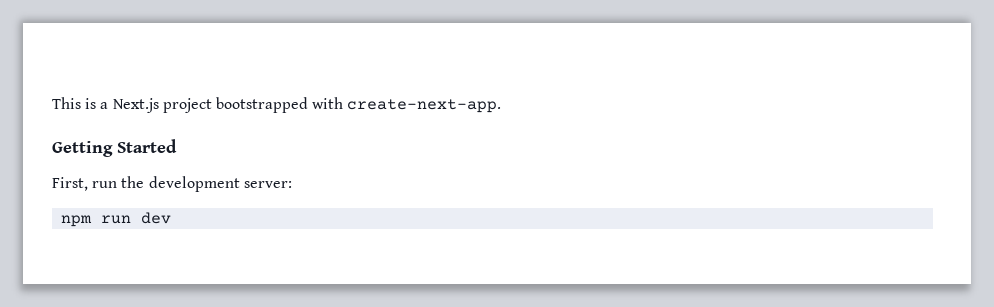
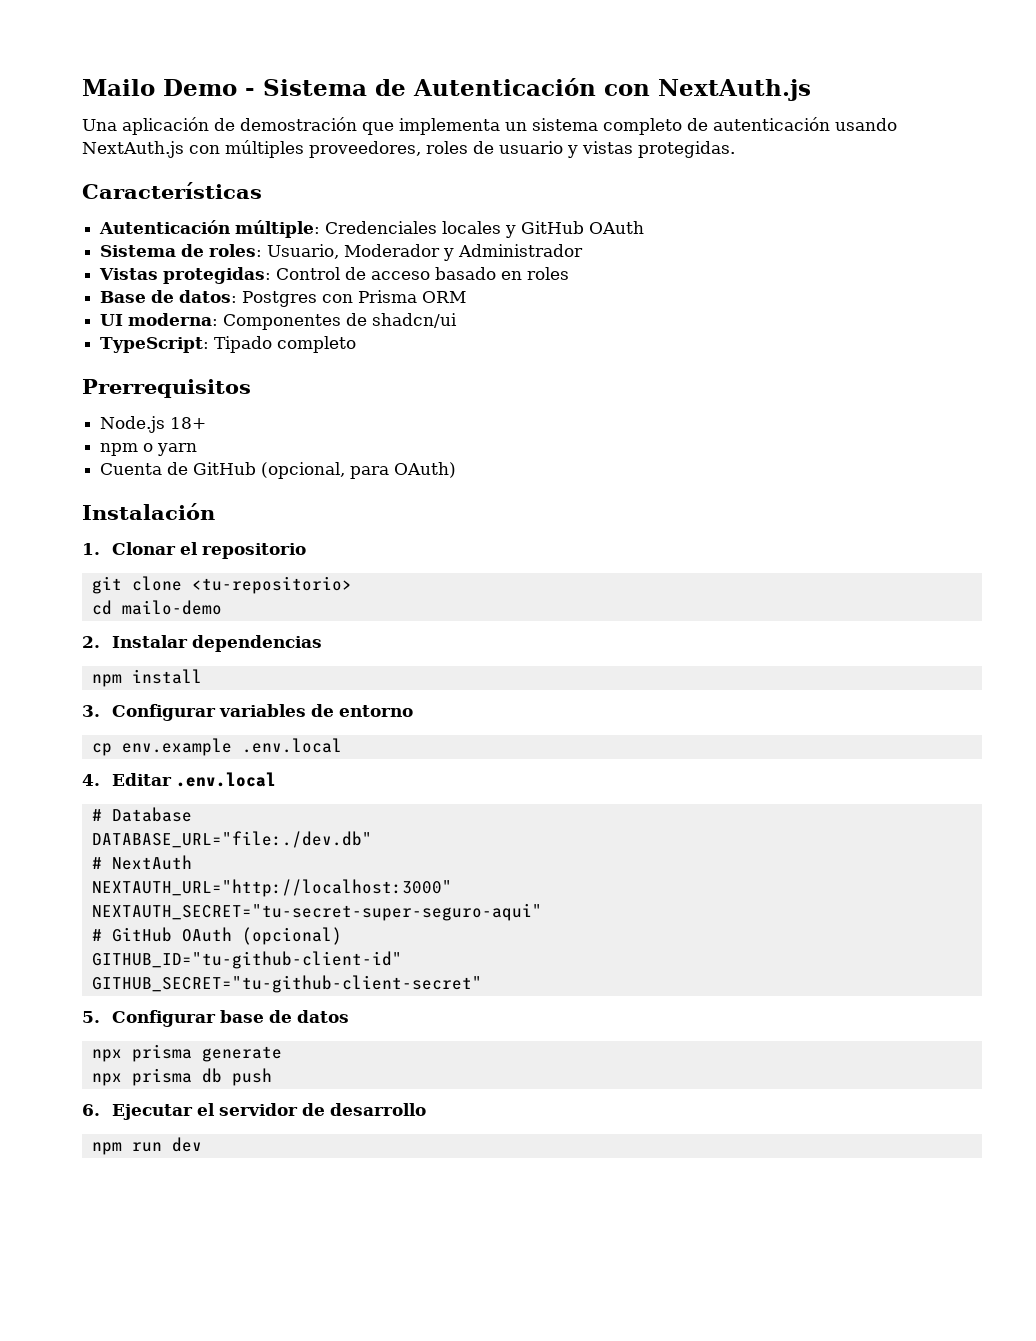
- This is a Next.js project bootstrapped with create-next-app.
- Getting Started
- First, run the development server:
+ Mailo Demo - Sistema de Autenticación con NextAuth.js
+ Una aplicación de demostración que implementa un sistema completo de autenticación usando NextAuth.js con múltiples proveedores, roles de usuario y vistas protegidas.
+ Características
+ Autenticación múltiple: Credenciales locales y GitHub OAuth
+ Sistema de roles: Usuario, Moderador y Administrador
+ Vistas protegidas: Control de acceso basado en roles
+ Base de datos: Postgres con Prisma ORM
+ UI moderna: Componentes de shadcn/ui
+ TypeScript: Tipado completo
+ Prerrequisitos
+ Node.js 18+
+ npm o yarn
+ Cuenta de GitHub (opcional, para OAuth)
+ Instalación
+ 1. Clonar el repositorio
+ git clone <tu-repositorio>
+ cd mailo-demo
+ 2. Instalar dependencias
+ npm install
+ 3. Configurar variables de entorno
+ cp env.example .env.local
+ 4. Editar .env.local
+ # Database
+ DATABASE_URL="file:./dev.db"
+ # NextAuth
+ NEXTAUTH_URL="http://localhost:3000"
+ NEXTAUTH_SECRET="tu-secret-super-seguro-aqui"
+ # GitHub OAuth (opcional)
+ GITHUB_ID="tu-github-client-id"
+ GITHUB_SECRET="tu-github-client-secret"
+ 5. Configurar base de datos
+ npx prisma generate
+ npx prisma db push
+ 6. Ejecutar el servidor de desarrollo

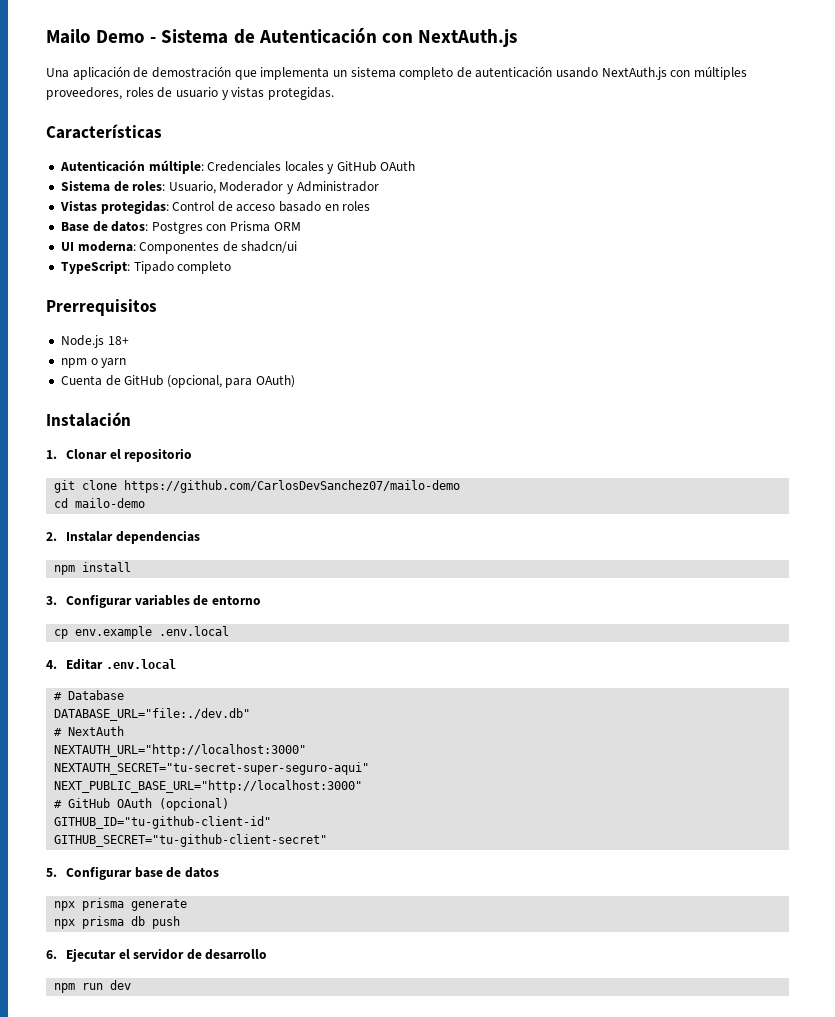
- git clone <tu-repositorio>
+ git clone https://github.com/CarlosDevSanchez07/mailo-demo
+ NEXT_PUBLIC_BASE_URL="http://localhost:3000"

